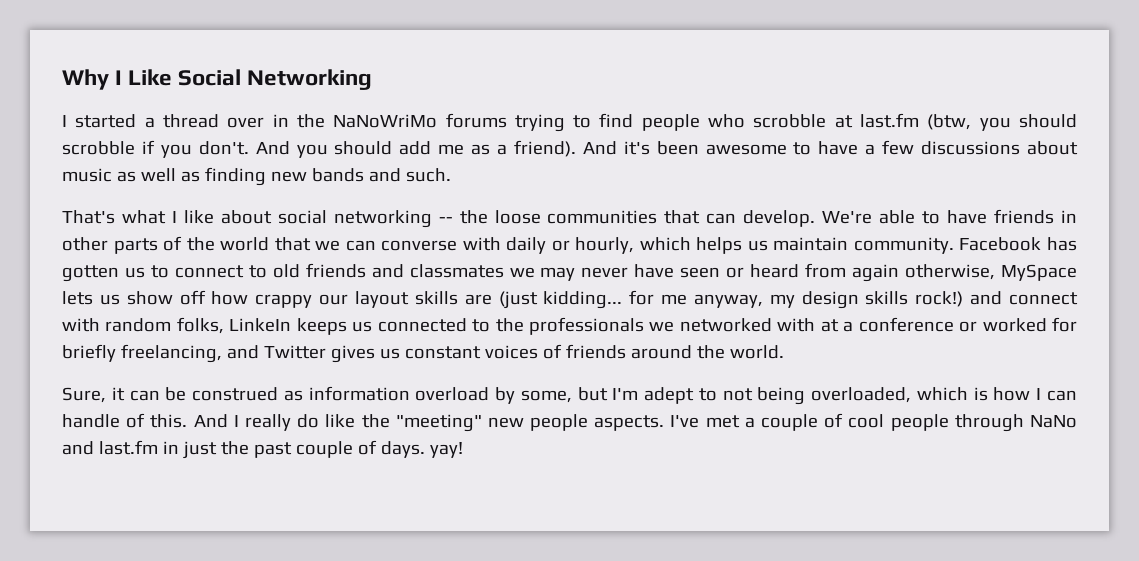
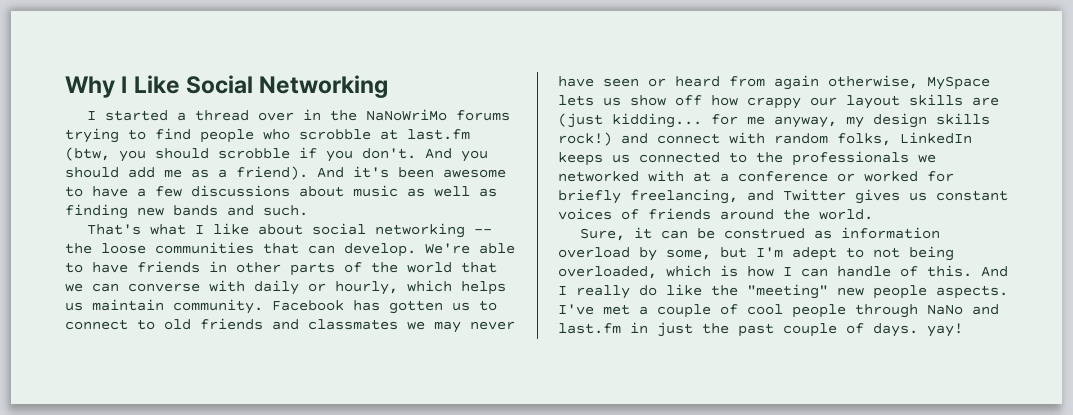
- Facebook has gotten us to connect to old friends and classmates we may never have seen or heard from again otherwise, MySpace lets us show off how crappy our layout skills are (just kidding... for me anyway, my design skills rock!) and connect with random folks, LinkeIn keeps us connected to the professionals we networked with at a conference or worked for briefly freelancing, and Twitter gives us constant voices of friends around the world.
+ Facebook has gotten us to connect to old friends and classmates we may never have seen or heard from again otherwise, MySpace lets us show off how crappy our layout skills are (just kidding... for me anyway, my design skills rock!) and connect with random folks, LinkedIn keeps us connected to the professionals we networked with at a conference or worked for briefly freelancing, and Twitter gives us constant voices of friends around the world.

